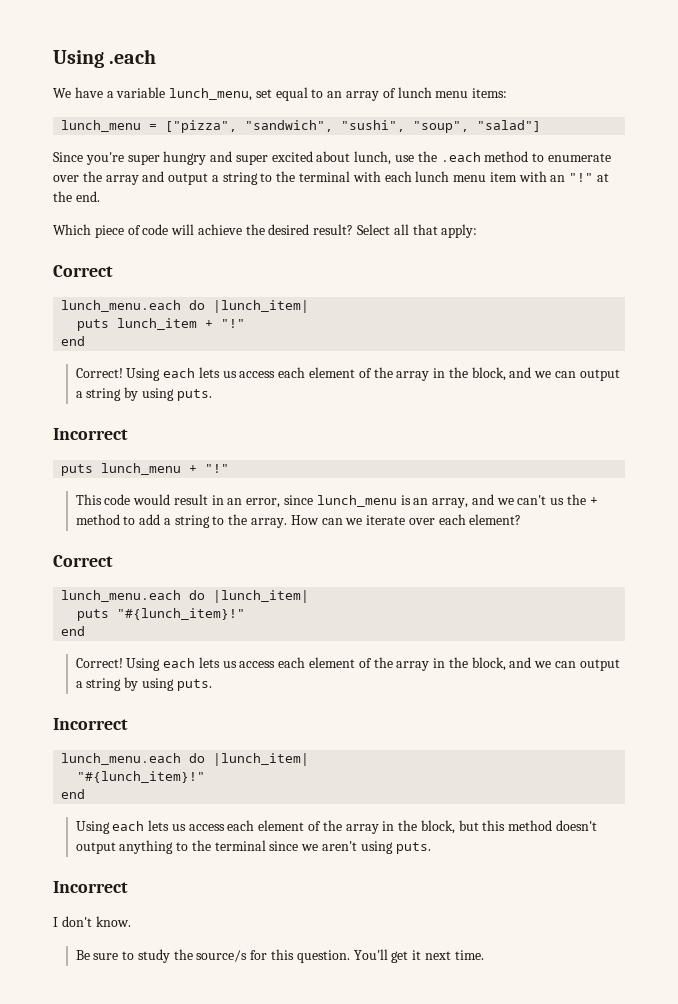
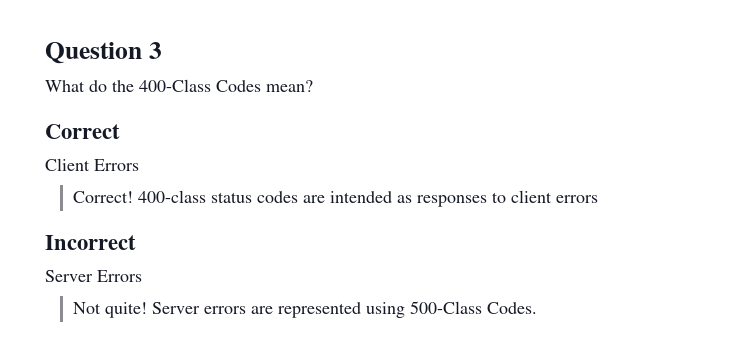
- Using .each
- We have a variable lunch_menu, set equal to an array of lunch menu items:
- lunch_menu = ["pizza", "sandwich", "sushi", "soup", "salad"]
- Since you're super hungry and super excited about lunch, use the .each method to enumerate over the array and output a string to the terminal with each lunch menu item with an "!" at the end.
- Which piece of code will achieve the desired result? Select all that apply:
+ Question 3
+ What do the 400-Class Codes mean?
  Correct
- lunch_menu.each do |lunch_item|
- puts lunch_item + "!"
- end
- Correct! Using each lets us access each element of the array in the block, and we can output a string by using puts.
+ Client Errors
+ Correct! 400-class status codes are intended as responses to client errors
  Incorrect
- puts lunch_menu + "!"
- This code would result in an error, since lunch_menu is an array, and we can't us the + method to add a string to the array. How can we iterate over each element?
- Correct
- lunch_menu.each do |lunch_item|
- puts "#{lunch_item}!"
- end
- Correct! Using each lets us access each element of the array in the block, and we can output a string by using puts.
- Incorrect
- lunch_menu.each do |lunch_item|
- "#{lunch_item}!"
- end
- Using each lets us access each element of the array in the block, but this method doesn't output anything to the terminal since we aren't using puts.
- Incorrect
- I don't know.
- Be sure to study the source/s for this question. You'll get it next time.
+ Server Errors
+ Not quite! Server errors are represented using 500-Class Codes.

